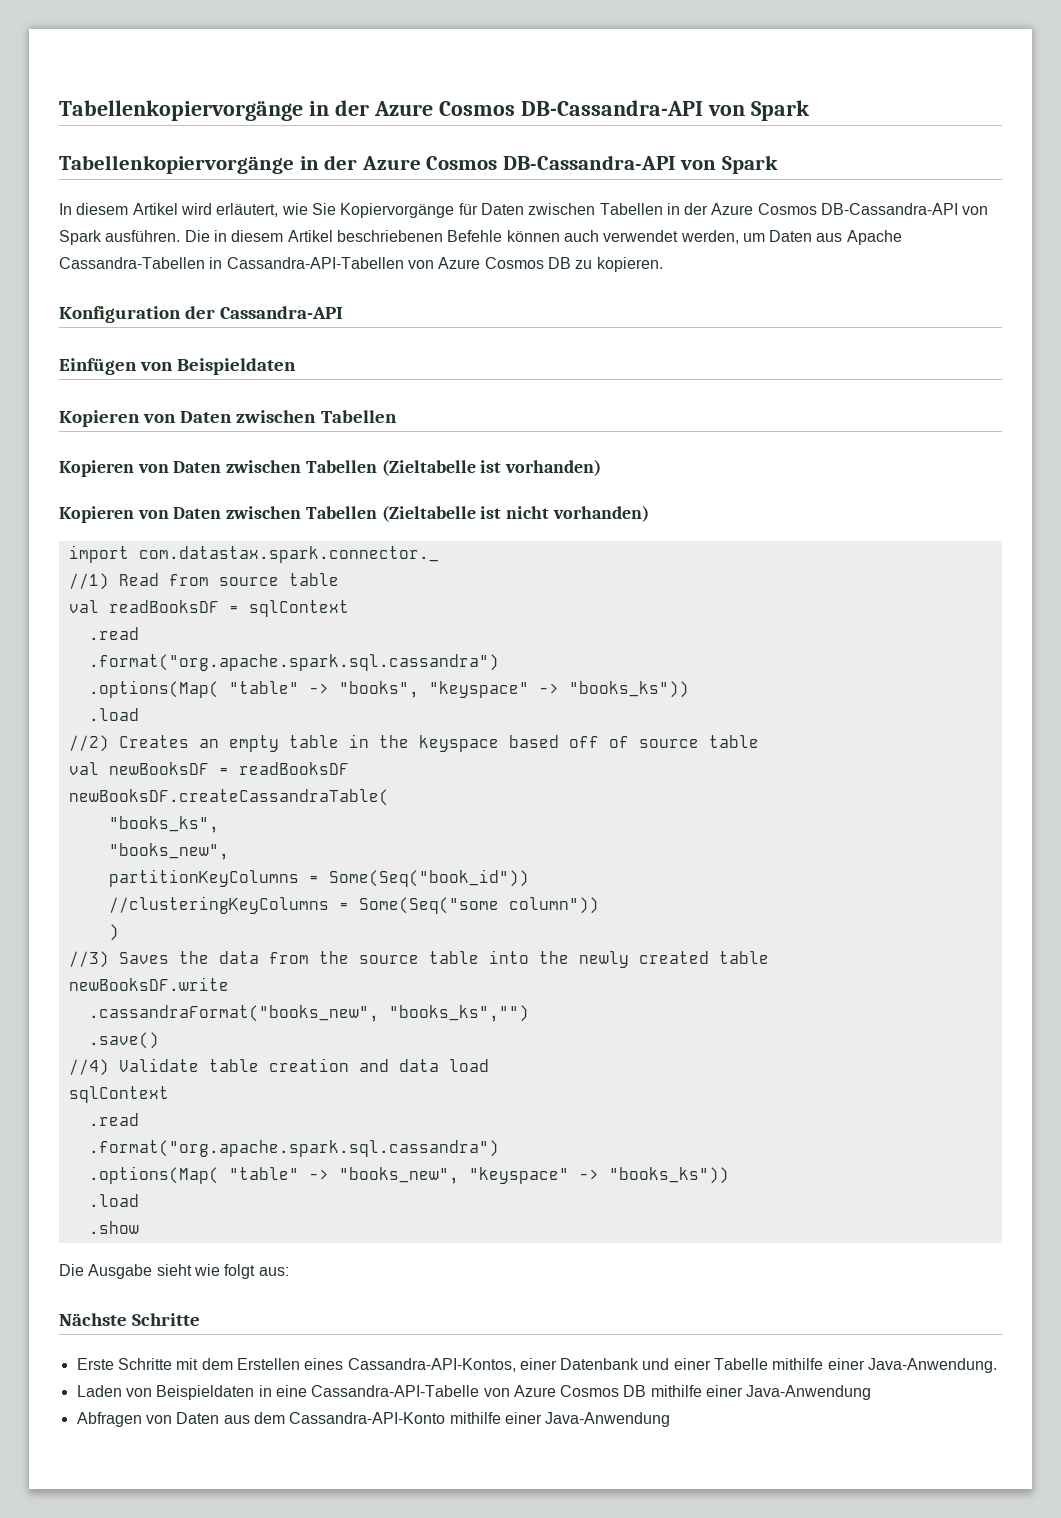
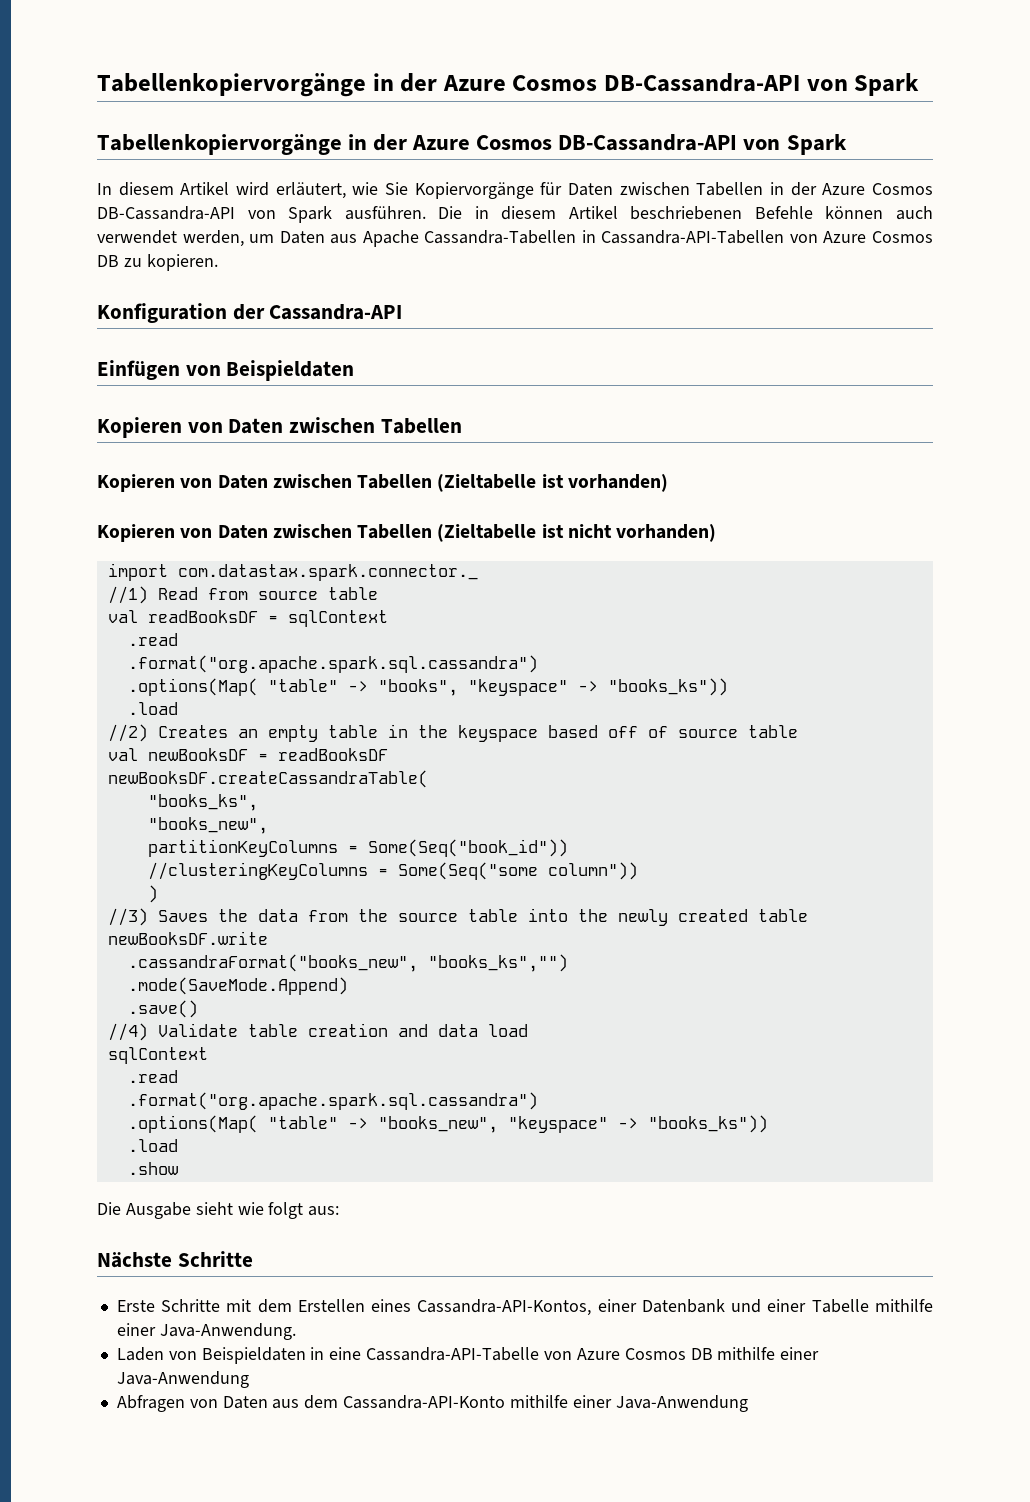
+ .mode(SaveMode.Append)

